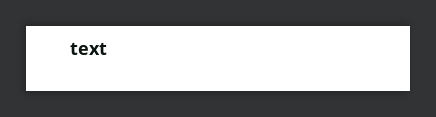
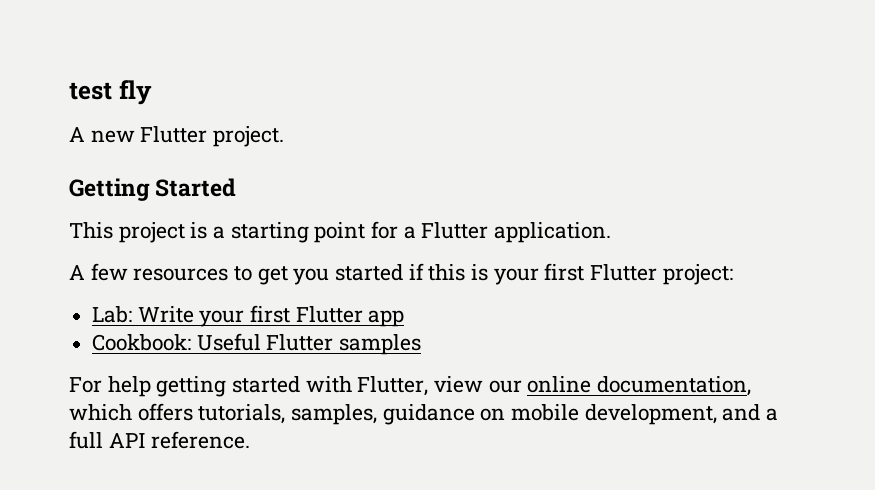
- text
+ test fly
+ A new Flutter project.
+ Getting Started
+ This project is a starting point for a Flutter application.
+ A few resources to get you started if this is your first Flutter project:
+ Lab: Write your first Flutter app
+ Cookbook: Useful Flutter samples
+ For help getting started with Flutter, view our online documentation, which offers tutorials, samples, guidance on mobile development, and a full API reference.

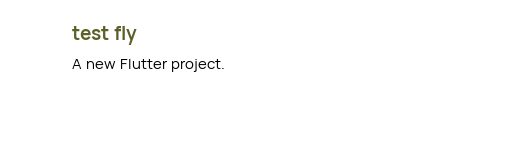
- Getting Started
- This project is a starting point for a Flutter application.
- A few resources to get you started if this is your first Flutter project:
- Lab: Write your first Flutter app
- Cookbook: Useful Flutter samples
- For help getting started with Flutter, view our online documentation, which offers tutorials, samples, guidance on mobile development, and a full API reference.

